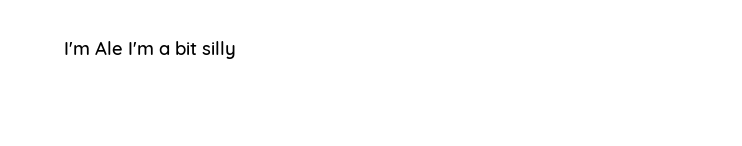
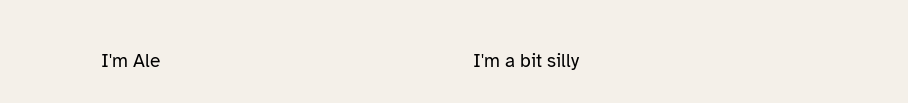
- I'm Ale I'm a bit silly
+ I'm Ale
+ I'm a bit silly

